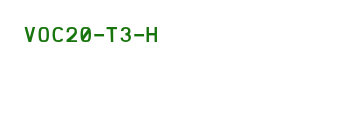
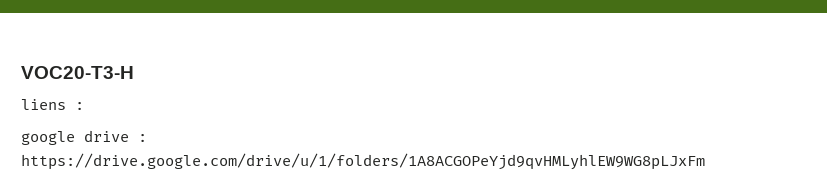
+ liens :
+ google drive : https://drive.google.com/drive/u/1/folders/1A8ACGOPeYjd9qvHMLyhlEW9WG8pLJxFm

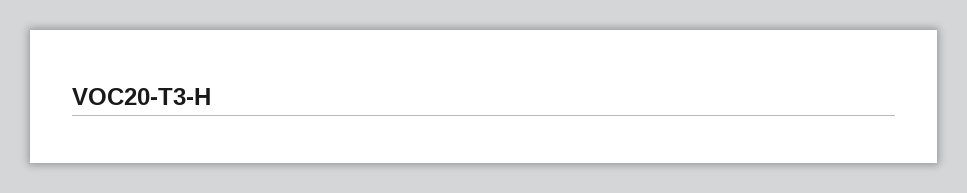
- liens :
- google drive : https://drive.google.com/drive/u/1/folders/1A8ACGOPeYjd9qvHMLyhlEW9WG8pLJxFm

